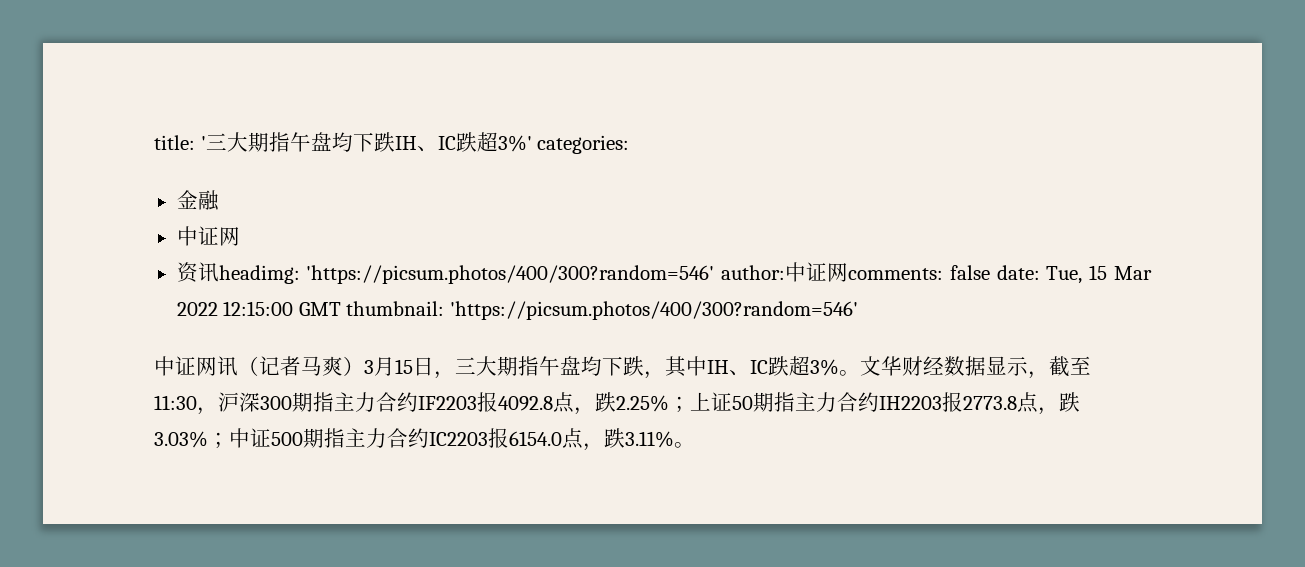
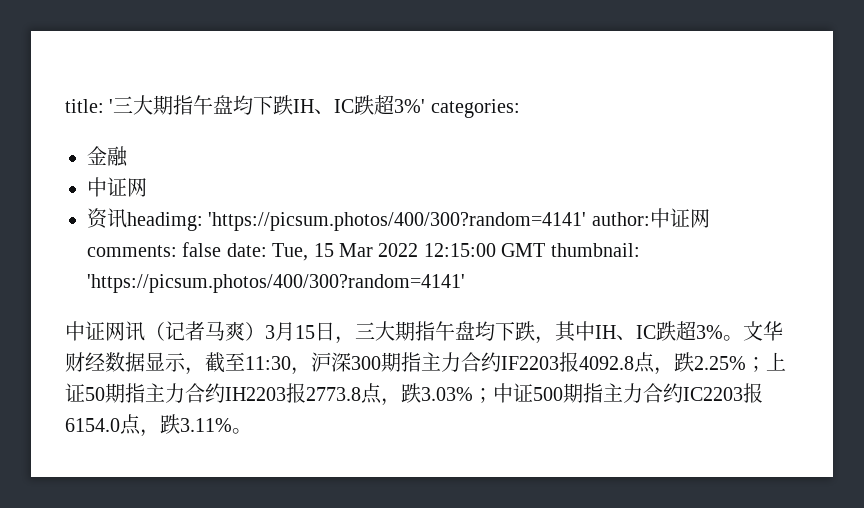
- 资讯headimg: 'https://picsum.photos/400/300?random=546' author:中证网comments: false date: Tue, 15 Mar 2022 12:15:00 GMT thumbnail: 'https://picsum.photos/400/300?random=546'
+ 资讯headimg: 'https://picsum.photos/400/300?random=4141' author:中证网comments: false date: Tue, 15 Mar 2022 12:15:00 GMT thumbnail: 'https://picsum.photos/400/300?random=4141'

